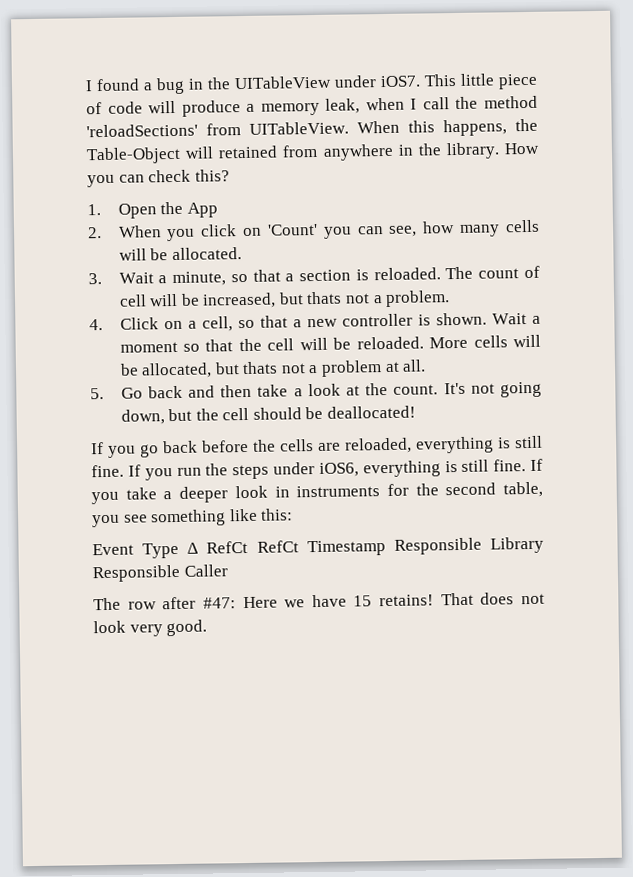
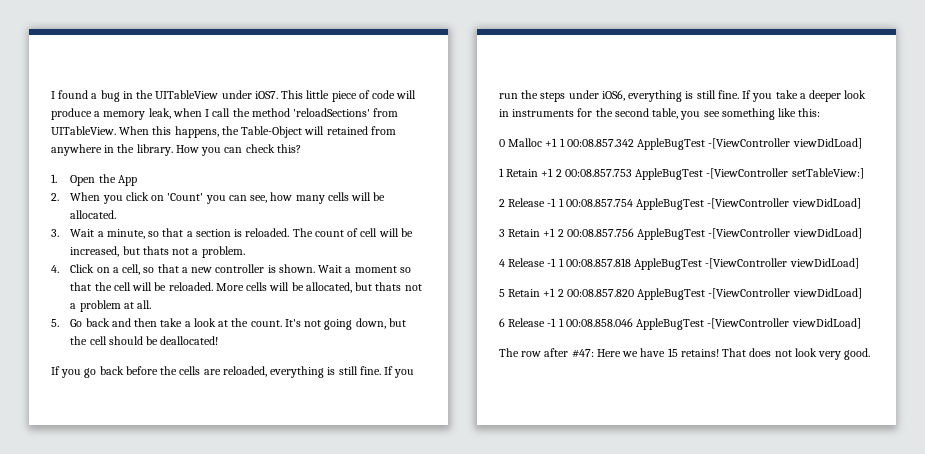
- Event Type ∆ RefCt RefCt Timestamp Responsible Library Responsible Caller
+ 0 Malloc +1 1 00:08.857.342 AppleBugTest -[ViewController viewDidLoad]
+ 1 Retain +1 2 00:08.857.753 AppleBugTest -[ViewController setTableView:]
+ 2 Release -1 1 00:08.857.754 AppleBugTest -[ViewController viewDidLoad]
+ 3 Retain +1 2 00:08.857.756 AppleBugTest -[ViewController viewDidLoad]
+ 4 Release -1 1 00:08.857.818 AppleBugTest -[ViewController viewDidLoad]
+ 5 Retain +1 2 00:08.857.820 AppleBugTest -[ViewController viewDidLoad]
+ 6 Release -1 1 00:08.858.046 AppleBugTest -[ViewController viewDidLoad]

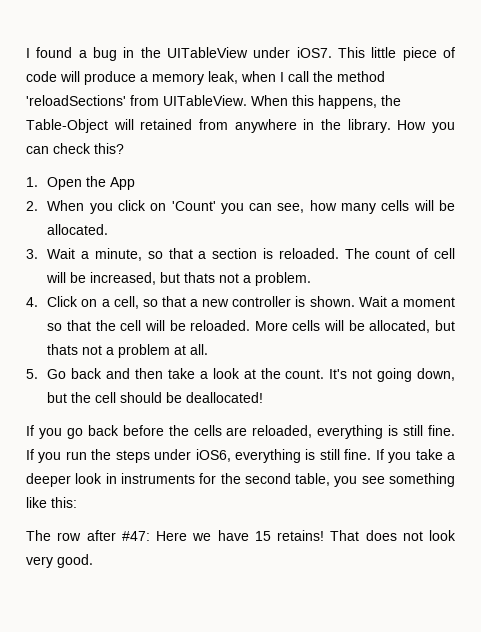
- 0 Malloc +1 1 00:08.857.342 AppleBugTest -[ViewController viewDidLoad]
- 1 Retain +1 2 00:08.857.753 AppleBugTest -[ViewController setTableView:]
- 2 Release -1 1 00:08.857.754 AppleBugTest -[ViewController viewDidLoad]
- 3 Retain +1 2 00:08.857.756 AppleBugTest -[ViewController viewDidLoad]
- 4 Release -1 1 00:08.857.818 AppleBugTest -[ViewController viewDidLoad]
- 5 Retain +1 2 00:08.857.820 AppleBugTest -[ViewController viewDidLoad]
- 6 Release -1 1 00:08.858.046 AppleBugTest -[ViewController viewDidLoad]

